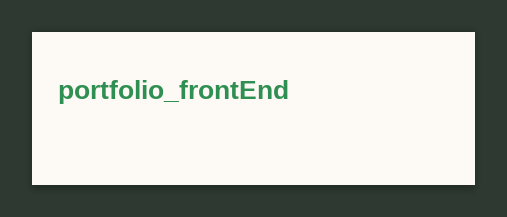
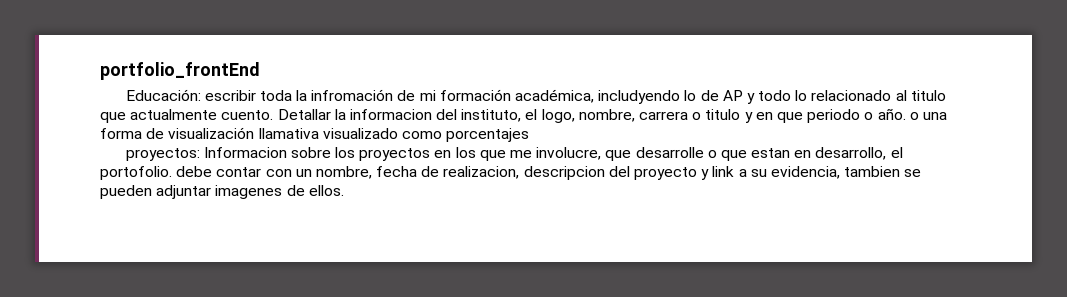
+ Educación: escribir toda la infromación de mi formación académica, includyendo lo de AP y todo lo relacionado al titulo que actualmente cuento. Detallar la informacion del instituto, el logo, nombre, carrera o titulo y en que periodo o año. o una forma de visualización llamativa visualizado como porcentajes
+ proyectos: Informacion sobre los proyectos en los que me involucre, que desarrolle o que estan en desarrollo, el portofolio. debe contar con un nombre, fecha de realizacion, descripcion del proyecto y link a su evidencia, tambien se pueden adjuntar imagenes de ellos.

